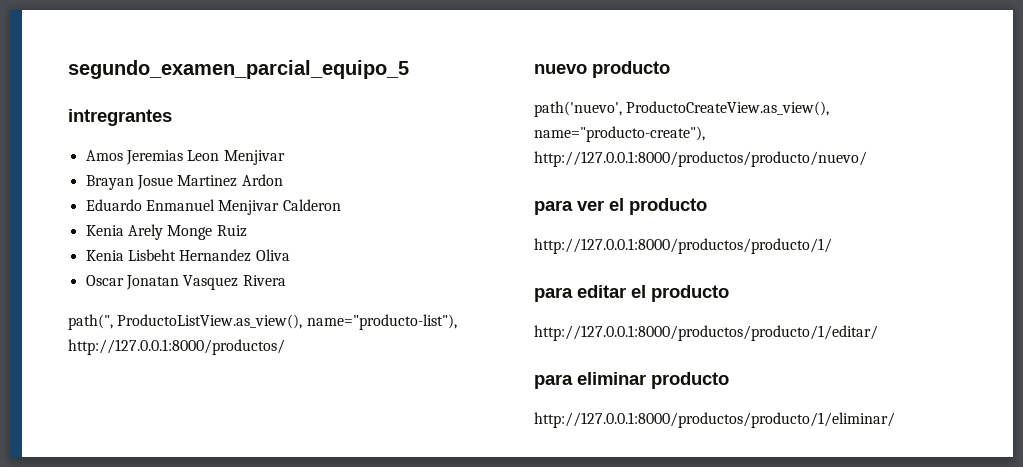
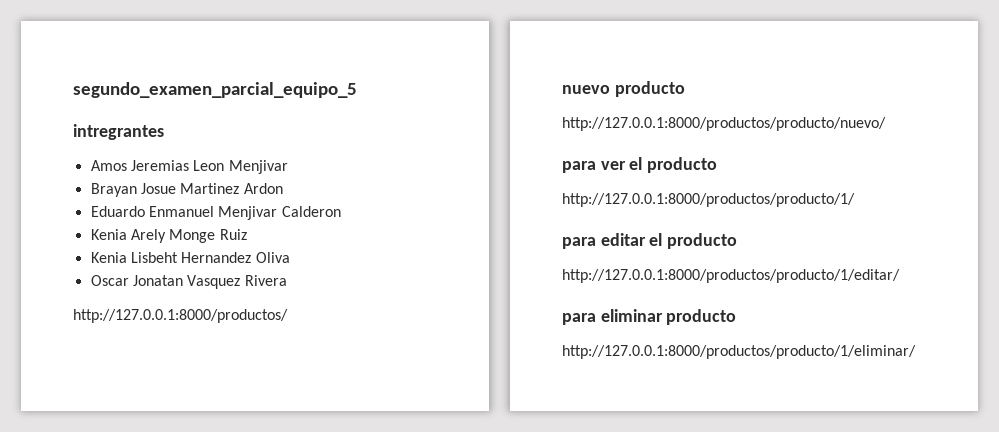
- path(", ProductoListView.as_view(), name="producto-list"), http://127.0.0.1:8000/productos/
+ http://127.0.0.1:8000/productos/
- path('nuevo', ProductoCreateView.as_view(), name="producto-create"), http://127.0.0.1:8000/productos/producto/nuevo/
+ http://127.0.0.1:8000/productos/producto/nuevo/

